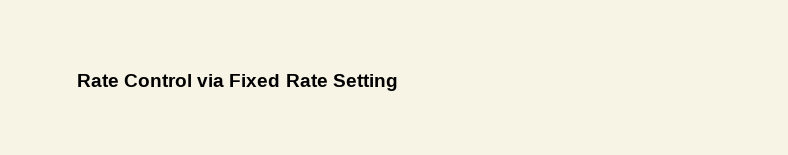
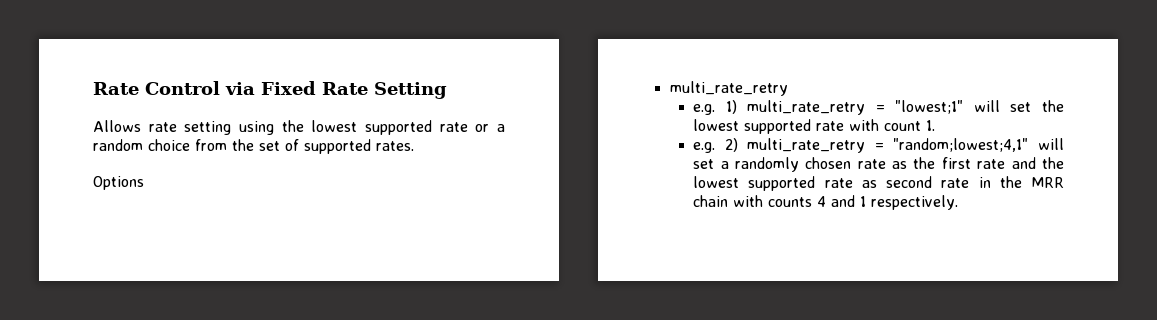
+ Allows rate setting using the lowest supported rate or a random choice from the set of supported rates.
+ Options
+ multi_rate_retry
+ e.g. 1) multi_rate_retry = "lowest;1" will set the lowest supported rate with count 1.
+ e.g. 2) multi_rate_retry = "random;lowest;4,1" will set a randomly chosen rate as the first rate and the lowest supported rate as second rate in the MRR chain with counts 4 and 1 respectively.

